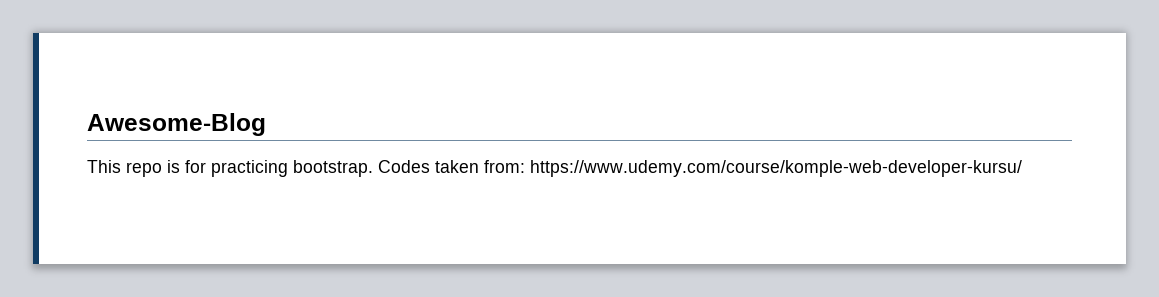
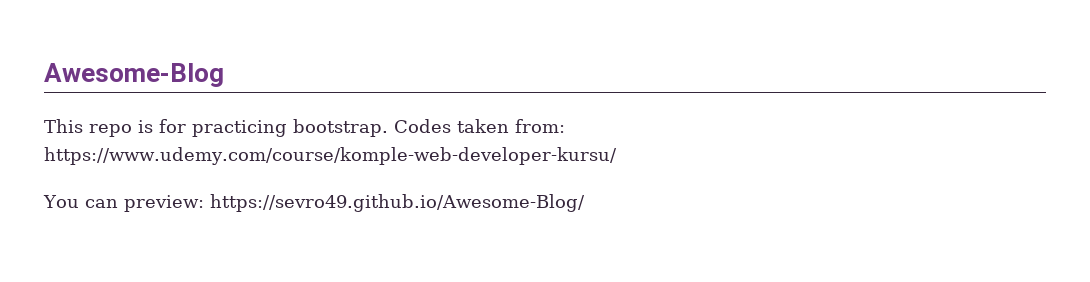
+ You can preview: https://sevro49.github.io/Awesome-Blog/

